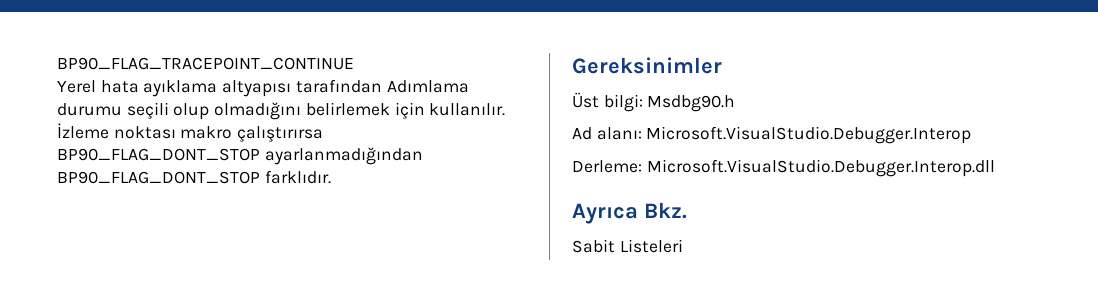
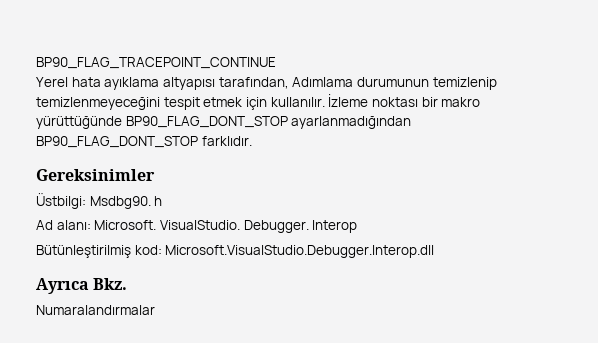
- Yerel hata ayıklama altyapısı tarafından Adımlama durumu seçili olup olmadığını belirlemek için kullanılır.
+ Yerel hata ayıklama altyapısı tarafından, Adımlama durumunun temizlenip temizlenmeyeceğini tespit etmek için kullanılır.
- İzleme noktası makro çalıştırırsa BP90_FLAG_DONT_STOP ayarlanmadığından BP90_FLAG_DONT_STOP farklıdır.
+ İzleme noktası bir makro yürüttüğünde BP90_FLAG_DONT_STOP ayarlanmadığından BP90_FLAG_DONT_STOP farklıdır.
- Üst bilgi: Msdbg90.h
+ Üstbilgi: Msdbg90. h
- Ad alanı: Microsoft.VisualStudio.Debugger.Interop
- Derleme: Microsoft.VisualStudio.Debugger.Interop.dll
+ Ad alanı: Microsoft. VisualStudio. Debugger. Interop
+ Bütünleştirilmiş kod: Microsoft.VisualStudio.Debugger.Interop.dll
- Sabit Listeleri
+ Numaralandırmalar

